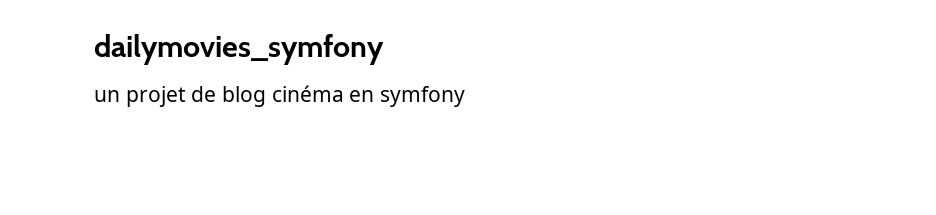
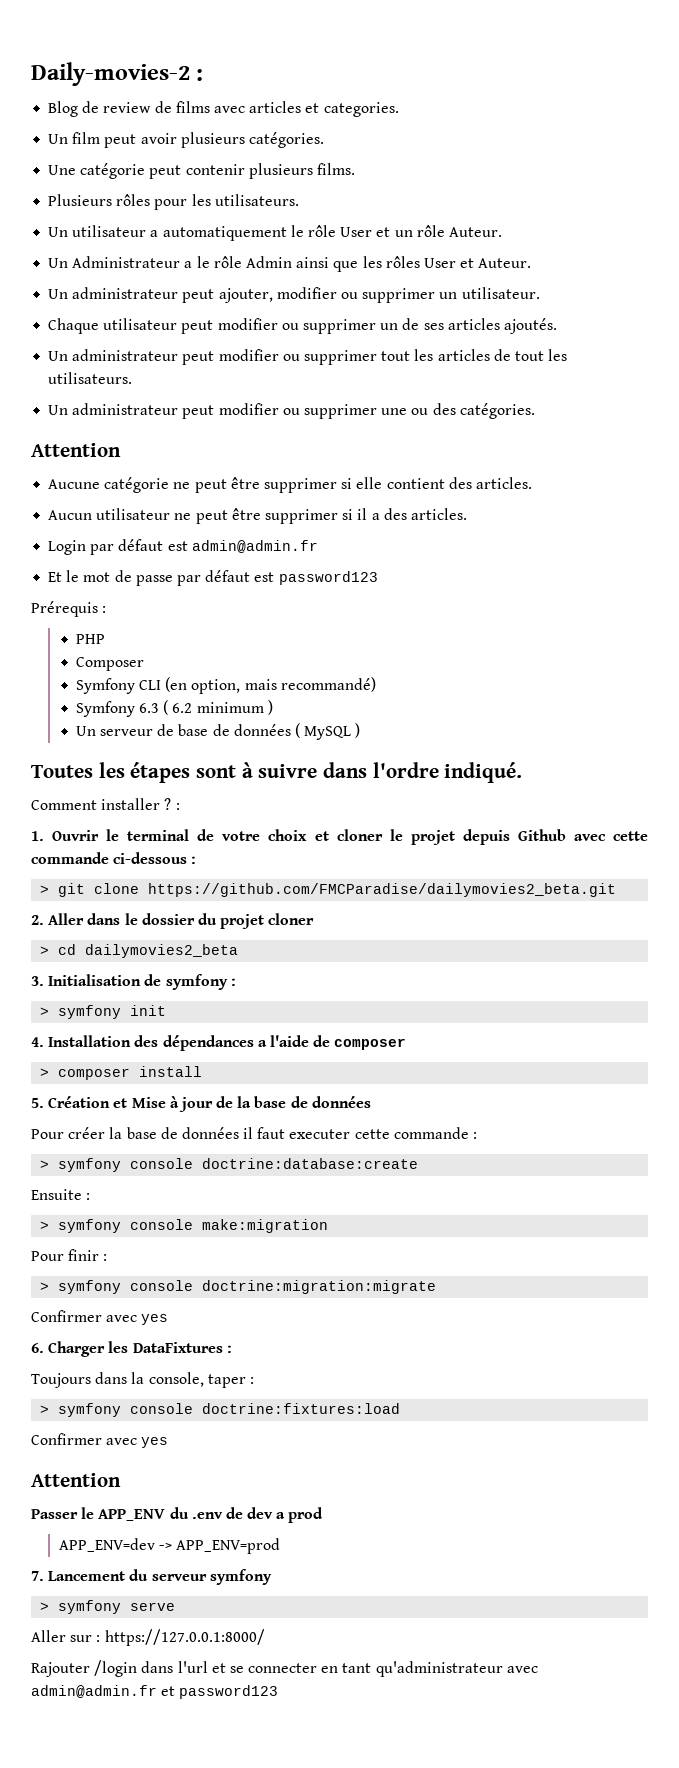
- dailymovies_symfony
- un projet de blog cinéma en symfony
+ Daily-movies-2 :
+ Blog de review de films avec articles et categories.
+ Un film peut avoir plusieurs catégories.
+ Une catégorie peut contenir plusieurs films.
+ Plusieurs rôles pour les utilisateurs.
+ Un utilisateur a automatiquement le rôle User et un rôle Auteur.
+ Un Administrateur a le rôle Admin ainsi que les rôles User et Auteur.
+ Un administrateur peut ajouter, modifier ou supprimer un utilisateur.
+ Chaque utilisateur peut modifier ou supprimer un de ses articles ajoutés.
+ Un administrateur peut modifier ou supprimer tout les articles de tout les utilisateurs.
+ Un administrateur peut modifier ou supprimer une ou des catégories.
+ Attention
+ Aucune catégorie ne peut être supprimer si elle contient des articles.
+ Aucun utilisateur ne peut être supprimer si il a des articles.
+ Login par défaut est admin@admin.fr
+ Et le mot de passe par défaut est password123
+ Prérequis :
+ PHP
+ Composer
+ Symfony CLI (en option, mais recommandé)
+ Symfony 6.3 ( 6.2 minimum )
+ Un serveur de base de données ( MySQL )
+ Toutes les étapes sont à suivre dans l'ordre indiqué.
+ Comment installer ? :
+ 1. Ouvrir le terminal de votre choix et cloner le projet depuis Github avec cette commande ci-dessous :
+ > git clone https://github.com/FMCParadise/dailymovies2_beta.git
+ 2. Aller dans le dossier du projet cloner
+ > cd dailymovies2_beta
+ 3. Initialisation de symfony :
+ > symfony init
+ 4. Installation des dépendances a l'aide de composer
+ > composer install
+ 5. Création et Mise à jour de la base de données
+ Pour créer la base de données il faut executer cette commande :
+ > symfony console doctrine:database:create
+ Ensuite :
+ > symfony console make:migration
+ Pour finir :
+ > symfony console doctrine:migration:migrate
+ Confirmer avec yes
+ 6. Charger les DataFixtures :
+ Toujours dans la console, taper :
+ > symfony console doctrine:fixtures:load
+ Confirmer avec yes
+ Attention
+ Passer le APP_ENV du .env de dev a prod
+ APP_ENV=dev -> APP_ENV=prod
+ 7. Lancement du serveur symfony
+ > symfony serve
+ Aller sur : https://127.0.0.1:8000/
+ Rajouter /login dans l'url et se connecter en tant qu'administrateur avec admin@admin.fr et password123

